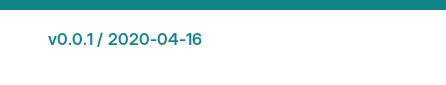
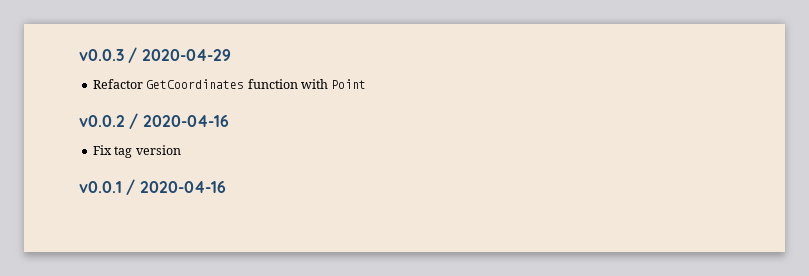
+ v0.0.3 / 2020-04-29
+ Refactor GetCoordinates function with Point
+ v0.0.2 / 2020-04-16
+ Fix tag version

